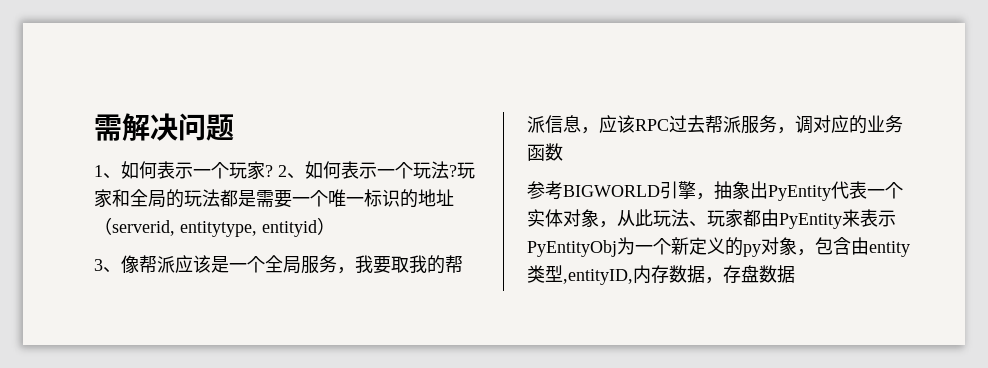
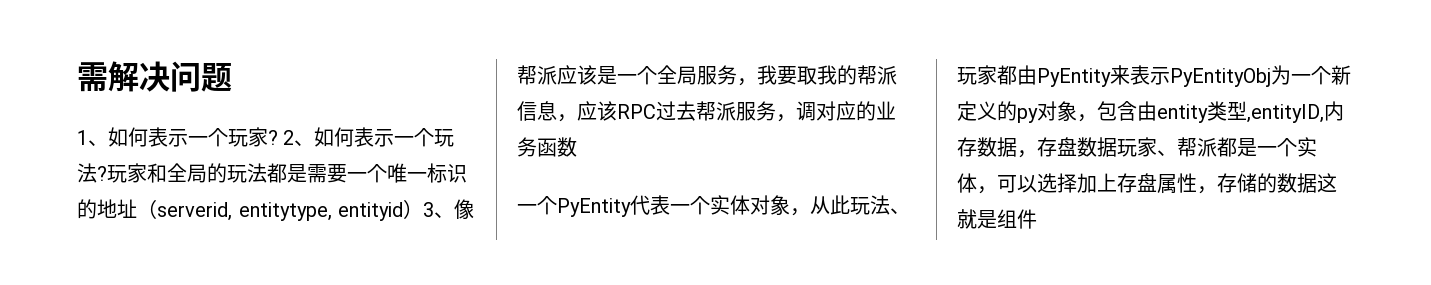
- 玩家和全局的玩法都是需要一个唯一标识的地址（serverid, entitytype, entityid）
- 3、像帮派应该是一个全局服务，我要取我的帮派信息，应该RPC过去帮派服务，调对应的业务函数
+ 玩家和全局的玩法都是需要一个唯一标识的地址（serverid, entitytype, entityid）3、像帮派应该是一个全局服务，我要取我的帮派信息，应该RPC过去帮派服务，调对应的业务函数
- 参考BIGWORLD引擎，抽象出PyEntity代表一个实体对象，从此玩法、玩家都由PyEntity来表示PyEntityObj为一个新定义的py对象，包含由entity类型,entityID,内存数据，存盘数据
+ 一个PyEntity代表一个实体对象，从此玩法、玩家都由PyEntity来表示PyEntityObj为一个新定义的py对象，包含由entity类型,entityID,内存数据，存盘数据玩家、帮派都是一个实体，可以选择加上存盘属性，存储的数据这就是组件

